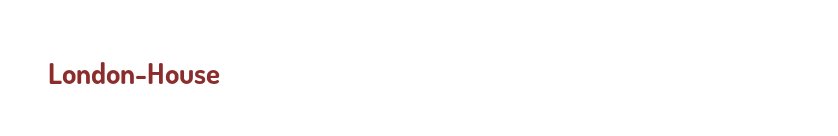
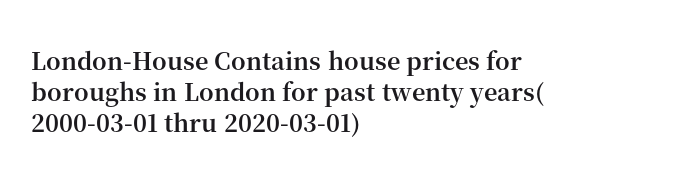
- London-House
+ London-House Contains house prices for boroughs in London for past twenty years( 2000-03-01 thru 2020-03-01)

